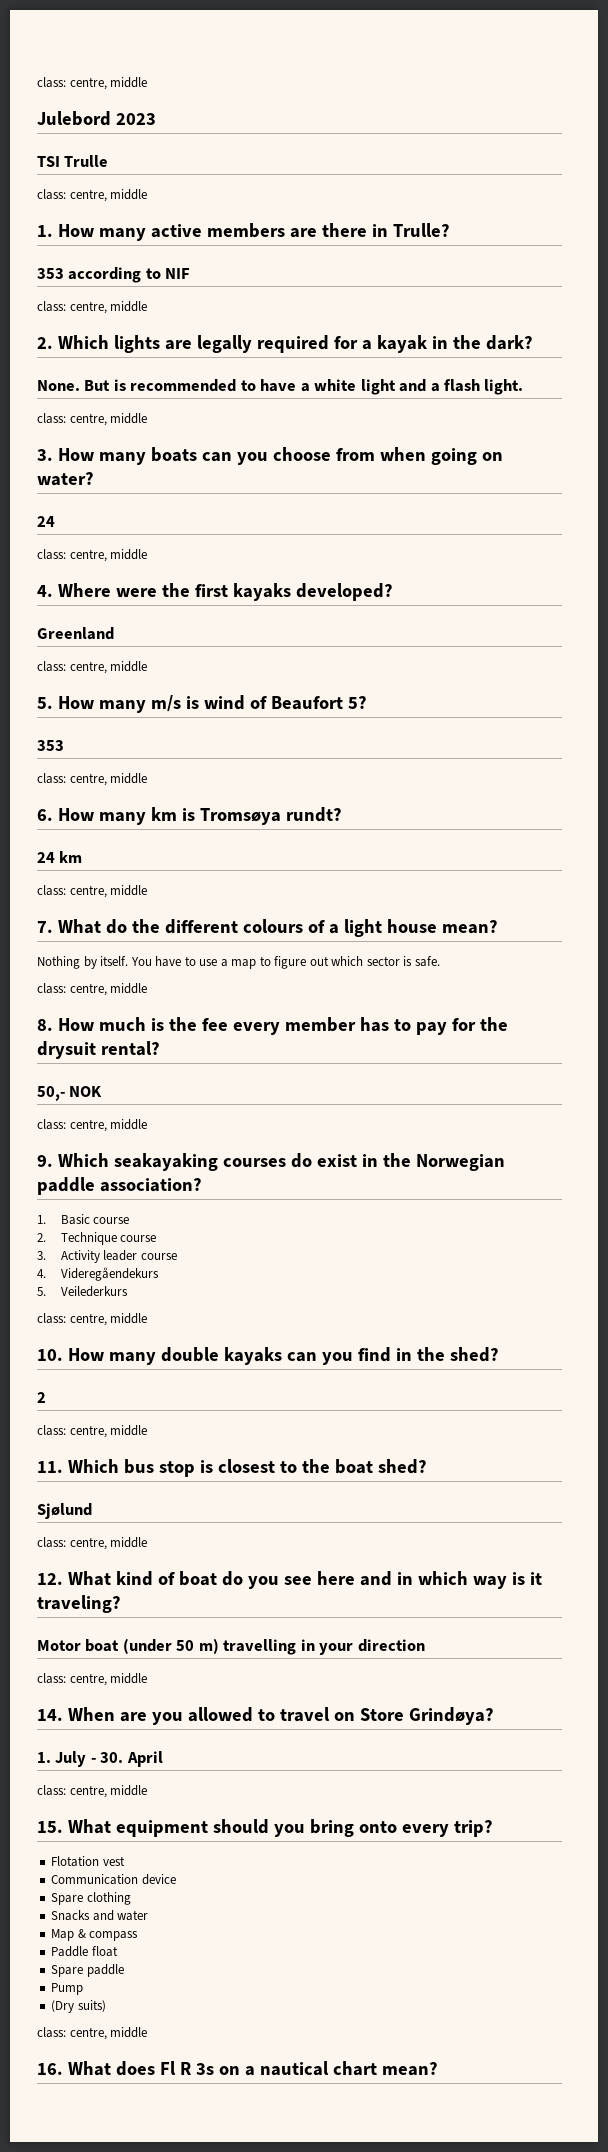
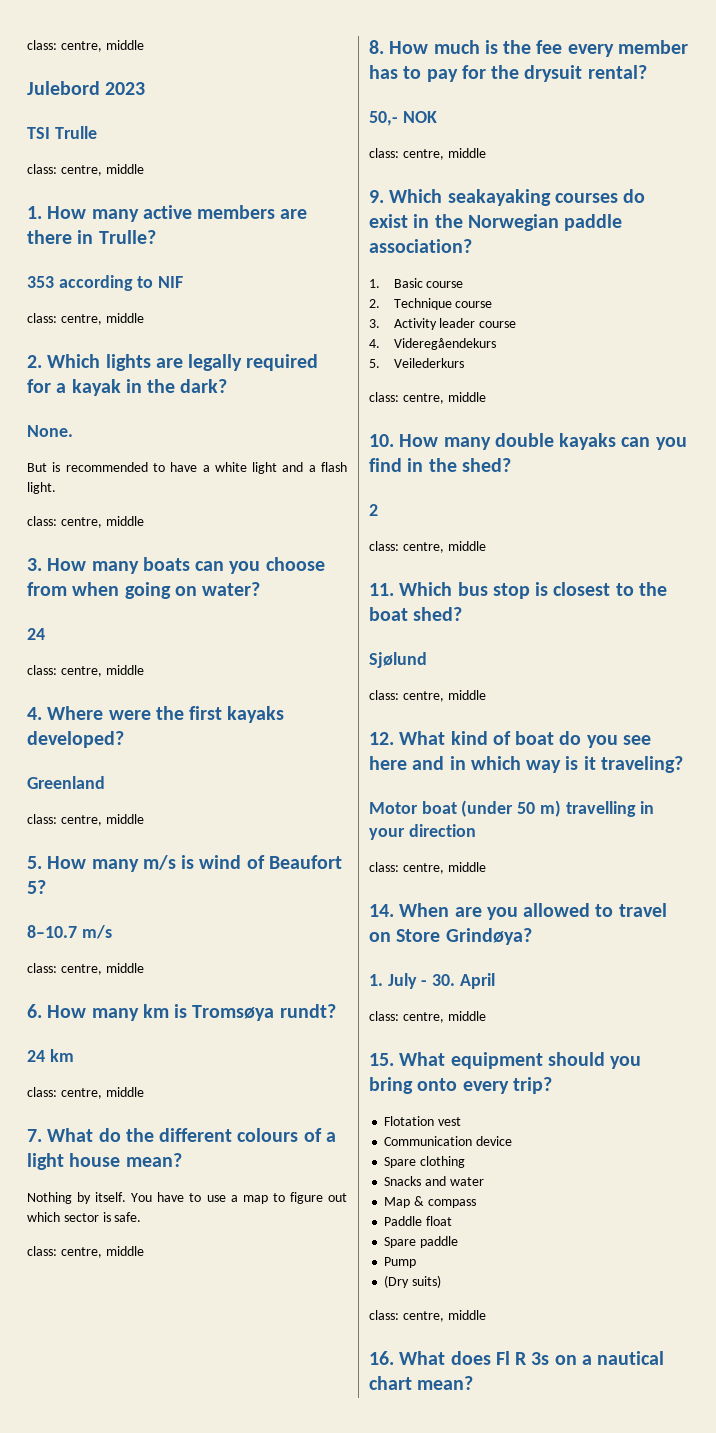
- None. But is recommended to have a white light and a flash light.
+ None.
+ But is recommended to have a white light and a flash light.
  5. How many m/s is wind of Beaufort 5?
- 353
+ 8–10.7 m/s

